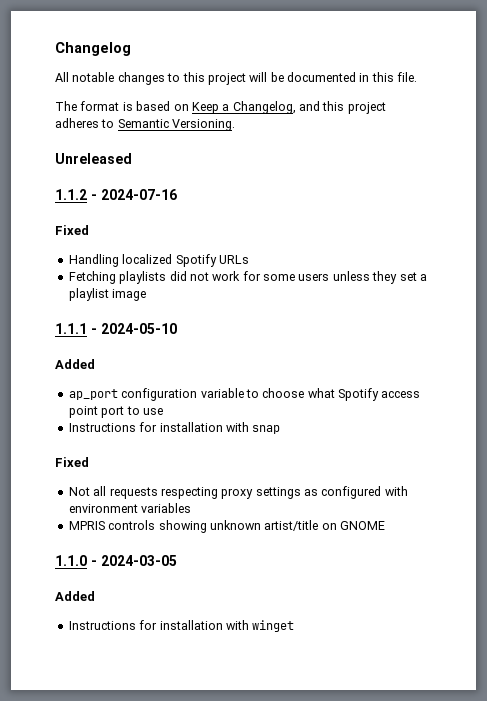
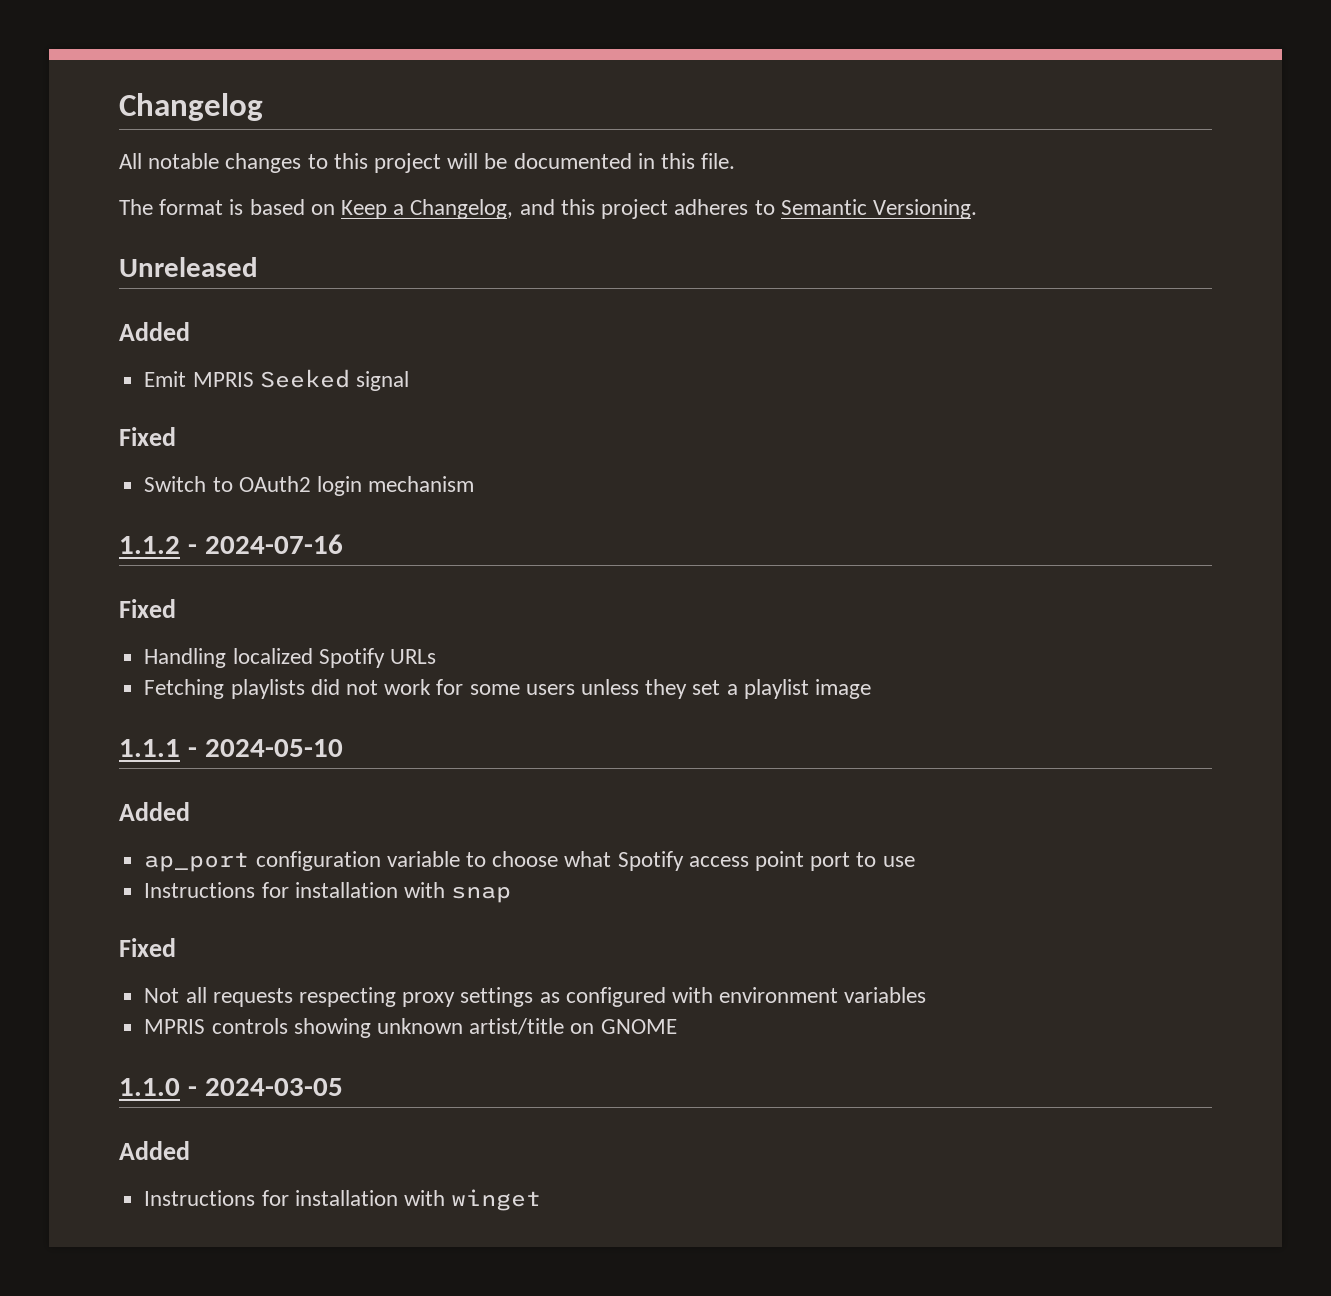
  Unreleased
+ Added
+ Emit MPRIS Seeked signal
+ Fixed
+ Switch to OAuth2 login mechanism

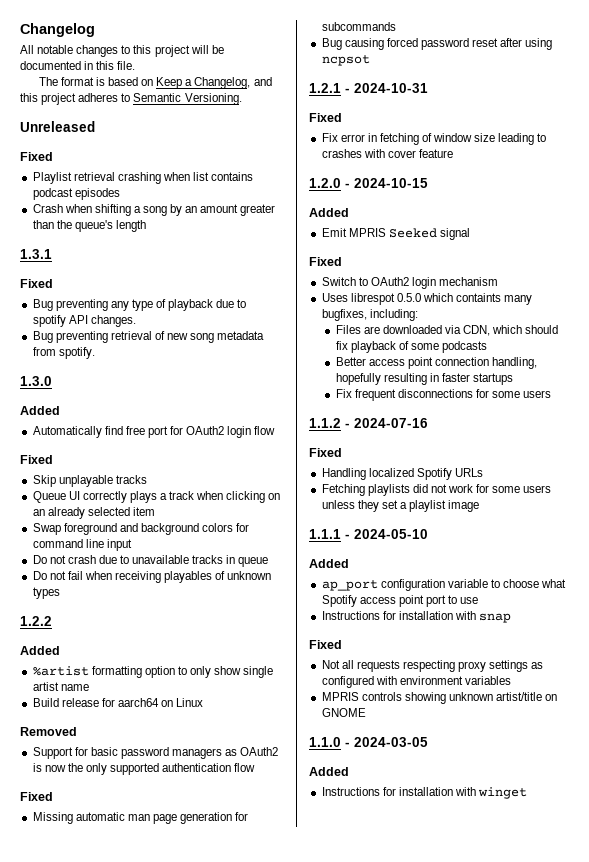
  Unreleased
+ Fixed
+ Playlist retrieval crashing when list contains podcast episodes
+ Crash when shifting a song by an amount greater than the queue's length
+ 1.3.1
+ Fixed
+ Bug preventing any type of playback due to spotify API changes.
+ Bug preventing retrieval of new song metadata from spotify.
+ 1.3.0
+ Added
+ Automatically find free port for OAuth2 login flow
+ Fixed
+ Skip unplayable tracks
+ Queue UI correctly plays a track when clicking on an already selected item
+ Swap foreground and background colors for command line input
+ Do not crash due to unavailable tracks in queue
+ Do not fail when receiving playables of unknown types
+ 1.2.2
+ Added
+ %artist formatting option to only show single artist name
+ Build release for aarch64 on Linux
+ Removed
+ Support for basic password managers as OAuth2 is now the only supported authentication flow
+ Fixed
+ Missing automatic man page generation for subcommands
+ Bug causing forced password reset after using ncpsot
+ 1.2.1 - 2024-10-31
+ Fixed
+ Fix error in fetching of window size leading to crashes with cover feature
+ 1.2.0 - 2024-10-15
+ Uses librespot 0.5.0 which containts many bugfixes, including:
+ Files are downloaded via CDN, which should fix playback of some podcasts
+ Better access point connection handling, hopefully resulting in faster startups
+ Fix frequent disconnections for some users

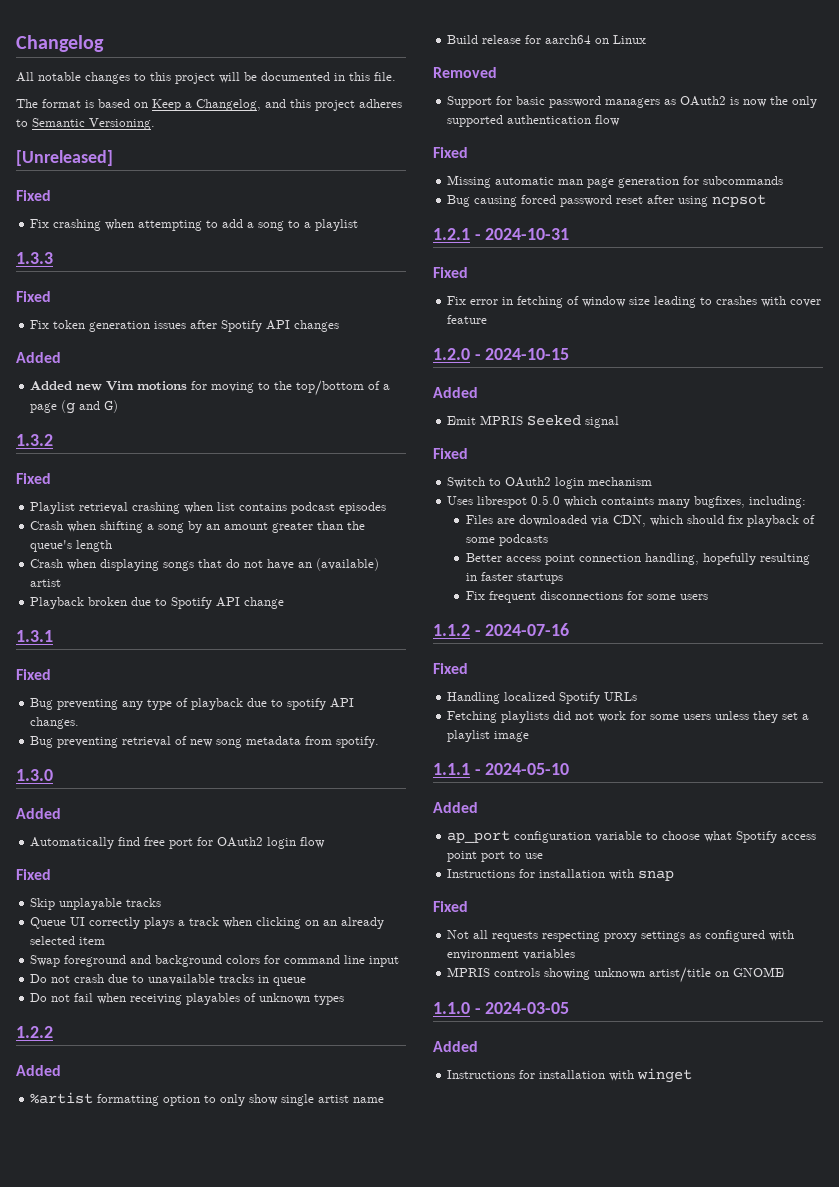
- Unreleased
+ [Unreleased]
+ Fixed
+ Fix crashing when attempting to add a song to a playlist
+ 1.3.3
+ Fixed
+ Fix token generation issues after Spotify API changes
+ Added
+ Added new Vim motions for moving to the top/bottom of a page (g and G)
+ 1.3.2
+ Crash when displaying songs that do not have an (available) artist
+ Playback broken due to Spotify API change

